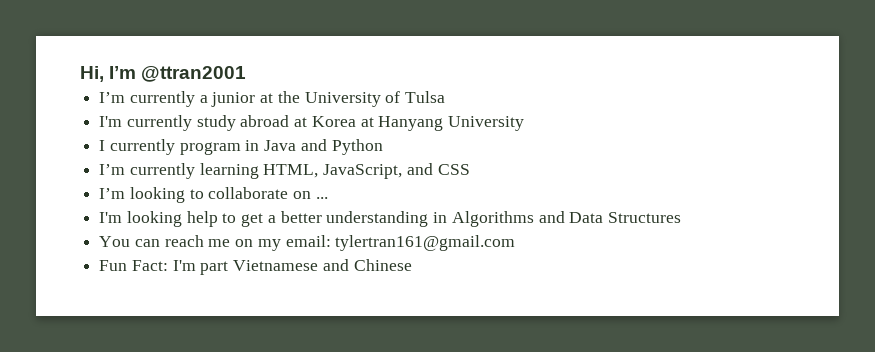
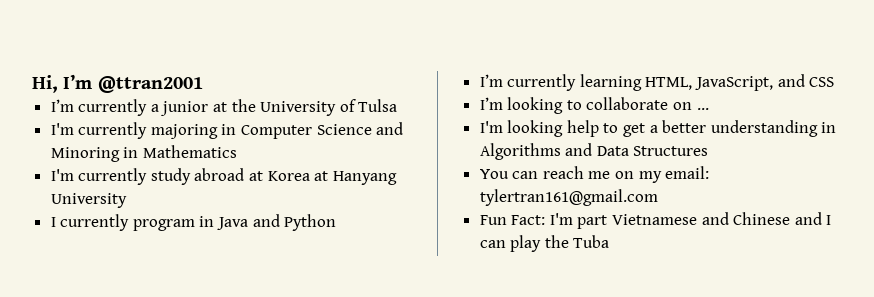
+ I'm currently majoring in Computer Science and Minoring in Mathematics
- Fun Fact: I'm part Vietnamese and Chinese
+ Fun Fact: I'm part Vietnamese and Chinese and I can play the Tuba

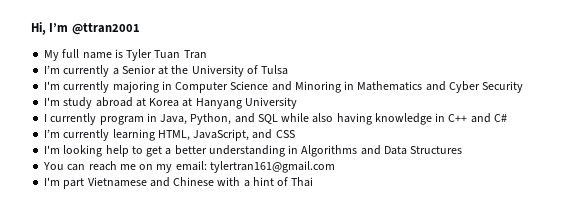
+ My full name is Tyler Tuan Tran
- I’m currently a junior at the University of Tulsa
+ I’m currently a Senior at the University of Tulsa
- I'm currently majoring in Computer Science and Minoring in Mathematics
- I'm currently study abroad at Korea at Hanyang University
+ I'm currently majoring in Computer Science and Minoring in Mathematics and Cyber Security
+ I'm study abroad at Korea at Hanyang University
- I currently program in Java and Python
+ I currently program in Java, Python, and SQL while also having knowledge in C++ and C#
- I’m looking to collaborate on ...
- Fun Fact: I'm part Vietnamese and Chinese and I can play the Tuba
+ I'm part Vietnamese and Chinese with a hint of Thai

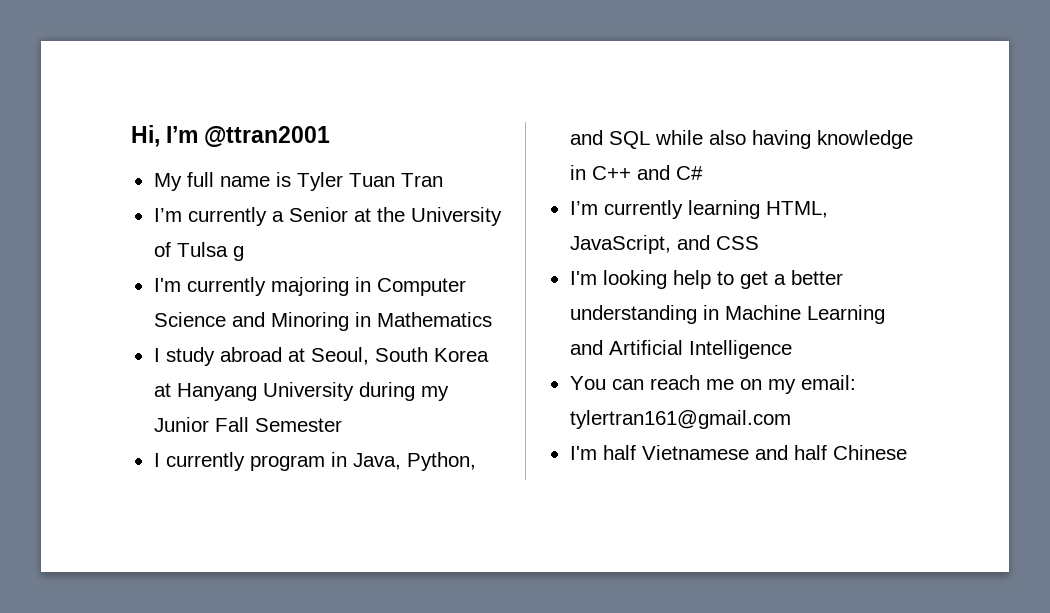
- I’m currently a Senior at the University of Tulsa
+ I’m currently a Senior at the University of Tulsa g
- I'm currently majoring in Computer Science and Minoring in Mathematics and Cyber Security
- I'm study abroad at Korea at Hanyang University
+ I'm currently majoring in Computer Science and Minoring in Mathematics
+ I study abroad at Seoul, South Korea at Hanyang University during my Junior Fall Semester
- I'm looking help to get a better understanding in Algorithms and Data Structures
+ I'm looking help to get a better understanding in Machine Learning and Artificial Intelligence
- I'm part Vietnamese and Chinese with a hint of Thai
+ I'm half Vietnamese and half Chinese

